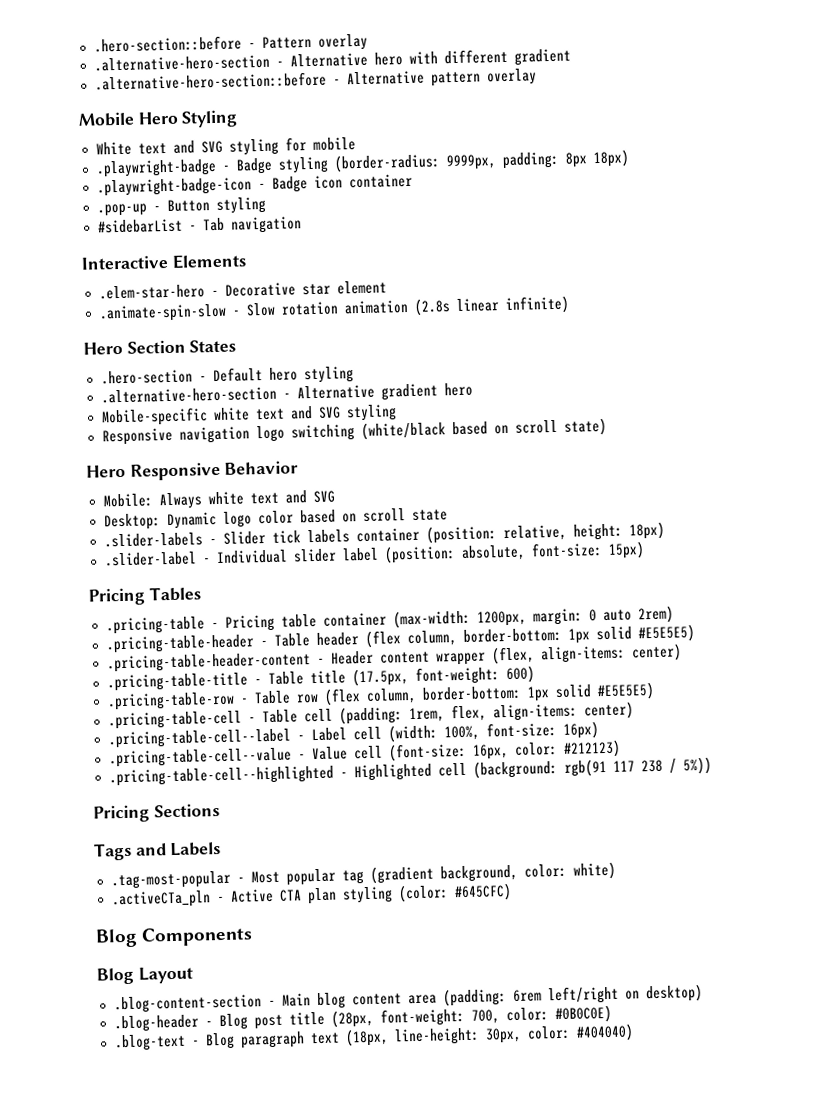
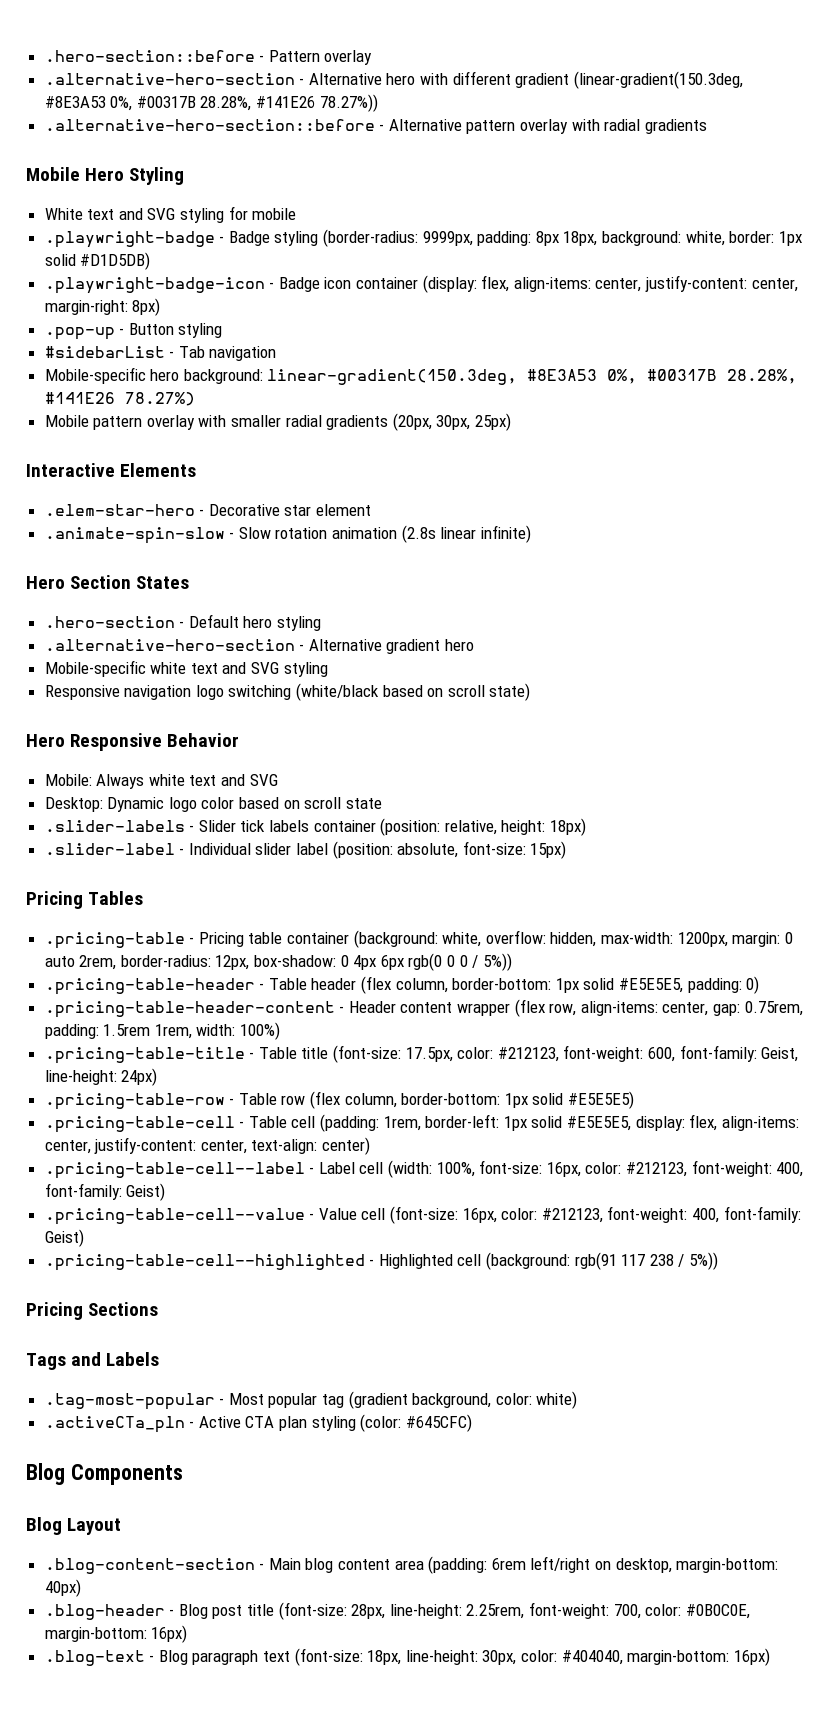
- .alternative-hero-section - Alternative hero with different gradient
+ .alternative-hero-section - Alternative hero with different gradient (linear-gradient(150.3deg, #8E3A53 0%, #00317B 28.28%, #141E26 78.27%))
- .alternative-hero-section::before - Alternative pattern overlay
+ .alternative-hero-section::before - Alternative pattern overlay with radial gradients
- .playwright-badge - Badge styling (border-radius: 9999px, padding: 8px 18px)
+ .playwright-badge - Badge styling (border-radius: 9999px, padding: 8px 18px, background: white, border: 1px solid #D1D5DB)
- .playwright-badge-icon - Badge icon container
+ .playwright-badge-icon - Badge icon container (display: flex, align-items: center, justify-content: center, margin-right: 8px)
+ Mobile-specific hero background: linear-gradient(150.3deg, #8E3A53 0%, #00317B 28.28%, #141E26 78.27%)
+ Mobile pattern overlay with smaller radial gradients (20px, 30px, 25px)
- .pricing-table - Pricing table container (max-width: 1200px, margin: 0 auto 2rem)
+ .pricing-table - Pricing table container (background: white, overflow: hidden, max-width: 1200px, margin: 0 auto 2rem, border-radius: 12px, box-shadow: 0 4px 6px rgb(0 0 0 / 5%))
- .pricing-table-header - Table header (flex column, border-bottom: 1px solid #E5E5E5)
+ .pricing-table-header - Table header (flex column, border-bottom: 1px solid #E5E5E5, padding: 0)
- .pricing-table-header-content - Header content wrapper (flex, align-items: center)
- .pricing-table-title - Table title (17.5px, font-weight: 600)
+ .pricing-table-header-content - Header content wrapper (flex row, align-items: center, gap: 0.75rem, padding: 1.5rem 1rem, width: 100%)
+ .pricing-table-title - Table title (font-size: 17.5px, color: #212123, font-weight: 600, font-family: Geist, line-height: 24px)
- .pricing-table-cell - Table cell (padding: 1rem, flex, align-items: center)
+ .pricing-table-cell - Table cell (padding: 1rem, border-left: 1px solid #E5E5E5, display: flex, align-items: center, justify-content: center, text-align: center)
- .pricing-table-cell--label - Label cell (width: 100%, font-size: 16px)
+ .pricing-table-cell--label - Label cell (width: 100%, font-size: 16px, color: #212123, font-weight: 400, font-family: Geist)
- .pricing-table-cell--value - Value cell (font-size: 16px, color: #212123)
+ .pricing-table-cell--value - Value cell (font-size: 16px, color: #212123, font-weight: 400, font-family: Geist)
- .blog-content-section - Main blog content area (padding: 6rem left/right on desktop)
+ .blog-content-section - Main blog content area (padding: 6rem left/right on desktop, margin-bottom: 40px)
- .blog-header - Blog post title (28px, font-weight: 700, color: #0B0C0E)
+ .blog-header - Blog post title (font-size: 28px, line-height: 2.25rem, font-weight: 700, color: #0B0C0E, margin-bottom: 16px)
- .blog-text - Blog paragraph text (18px, line-height: 30px, color: #404040)
+ .blog-text - Blog paragraph text (font-size: 18px, line-height: 30px, color: #404040, margin-bottom: 16px)

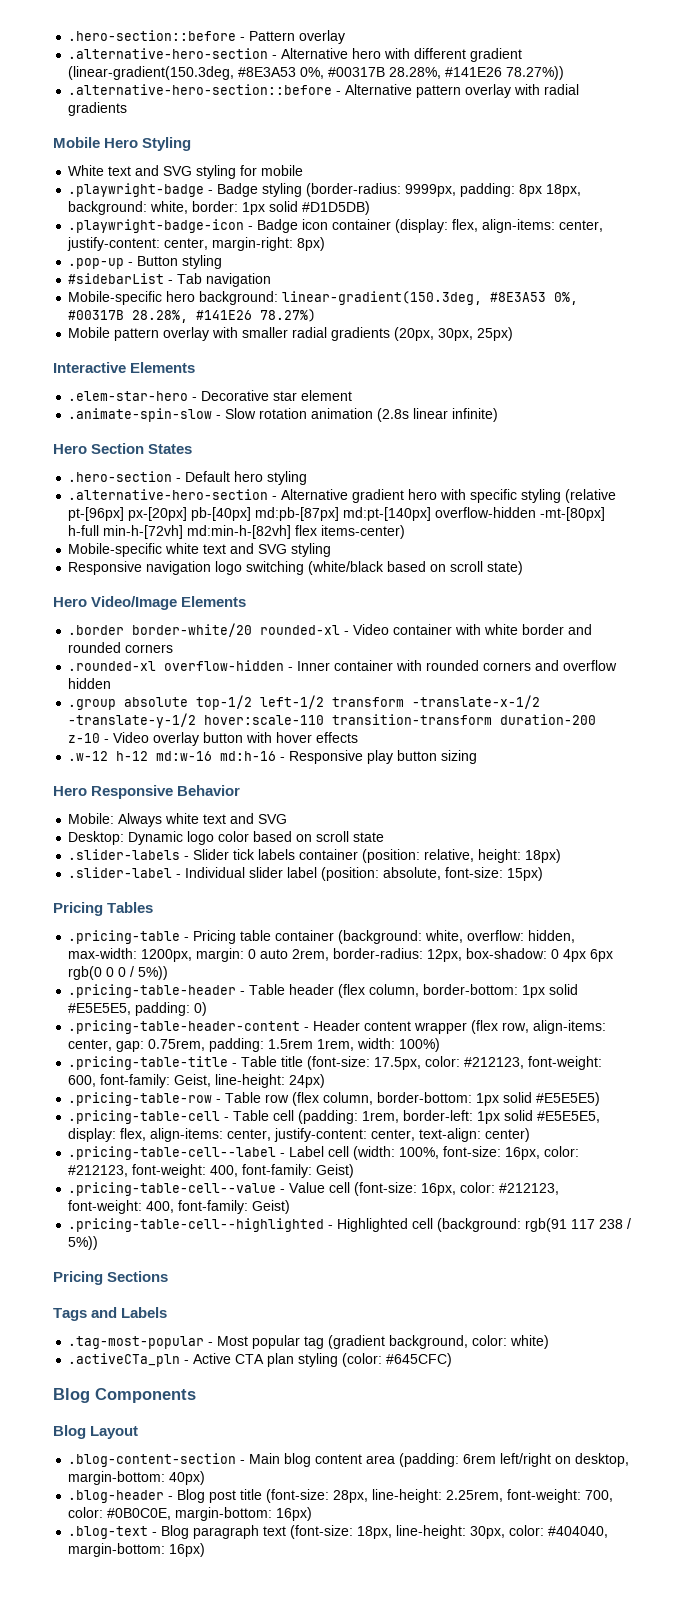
- .alternative-hero-section - Alternative gradient hero
+ .alternative-hero-section - Alternative gradient hero with specific styling (relative pt-[96px] px-[20px] pb-[40px] md:pb-[87px] md:pt-[140px] overflow-hidden -mt-[80px] h-full min-h-[72vh] md:min-h-[82vh] flex items-center)
+ Hero Video/Image Elements
+ .border border-white/20 rounded-xl - Video container with white border and rounded corners
+ .rounded-xl overflow-hidden - Inner container with rounded corners and overflow hidden
+ .group absolute top-1/2 left-1/2 transform -translate-x-1/2 -translate-y-1/2 hover:scale-110 transition-transform duration-200 z-10 - Video overlay button with hover effects
+ .w-12 h-12 md:w-16 md:h-16 - Responsive play button sizing

